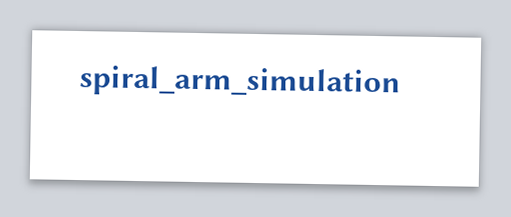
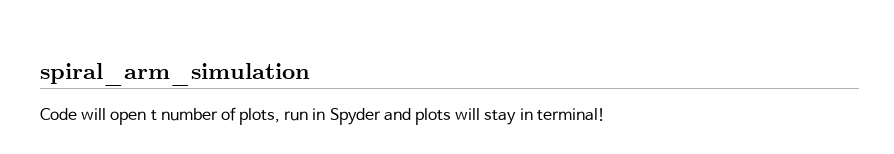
+ Code will open t number of plots, run in Spyder and plots will stay in terminal!

